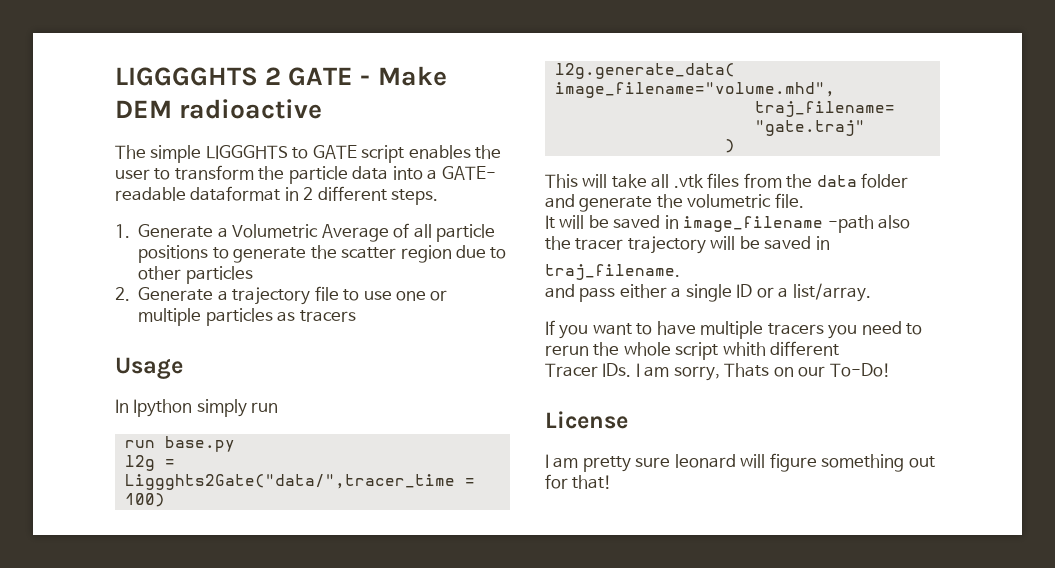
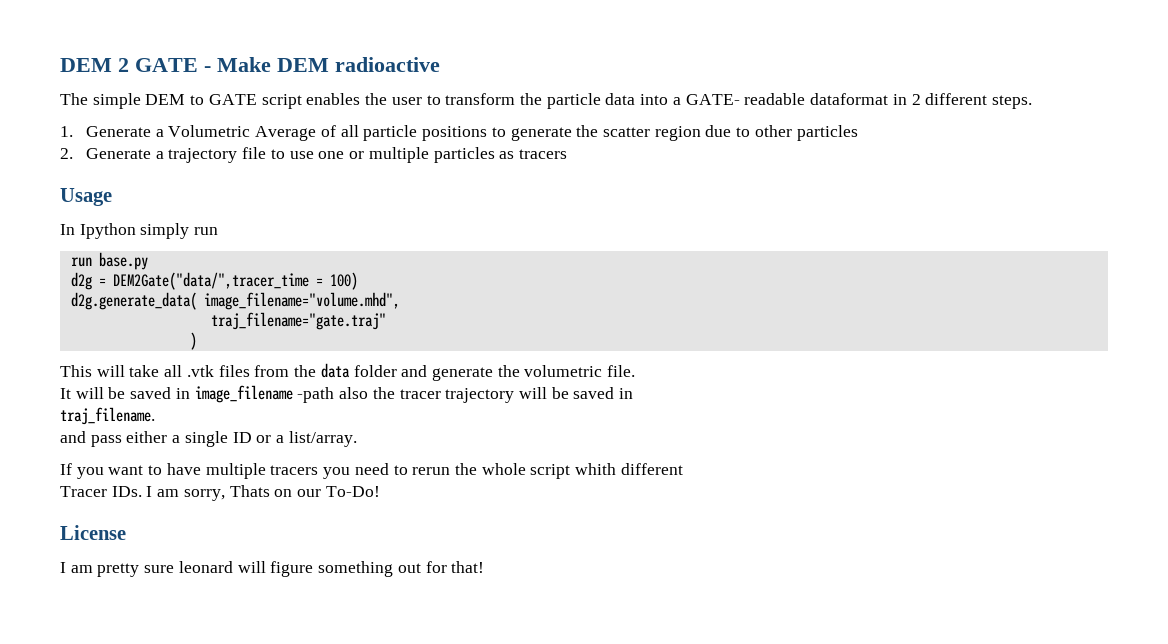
- LIGGGGHTS 2 GATE - Make DEM radioactive
+ DEM 2 GATE - Make DEM radioactive
- The simple LIGGGHTS to GATE script enables the user to transform the particle data into a GATE- readable dataformat in 2 different steps.
+ The simple DEM to GATE script enables the user to transform the particle data into a GATE- readable dataformat in 2 different steps.
- l2g = Liggghts2Gate("data/",tracer_time = 100)
+ d2g = DEM2Gate("data/",tracer_time = 100)
- l2g.generate_data( image_filename="volume.mhd",
+ d2g.generate_data( image_filename="volume.mhd",

